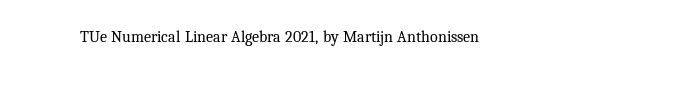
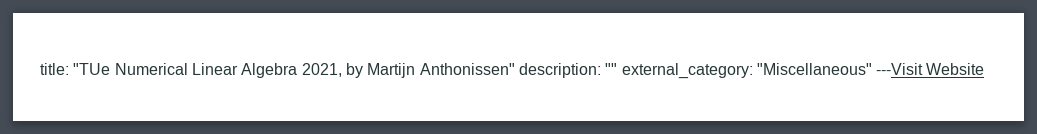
- TUe Numerical Linear Algebra 2021, by Martijn Anthonissen
+ title: "TUe Numerical Linear Algebra 2021, by Martijn Anthonissen" description: "" external_category: "Miscellaneous" ---Visit Website

